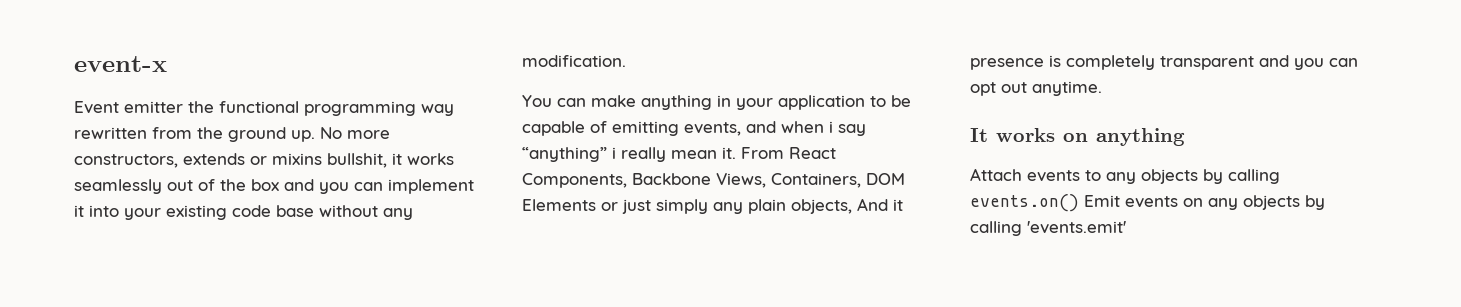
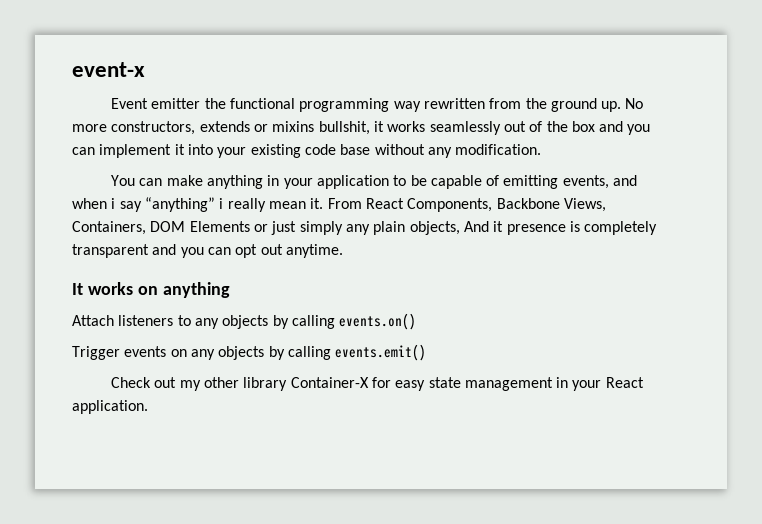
- Attach events to any objects by calling events.on() Emit events on any objects by calling 'events.emit'
+ Attach listeners to any objects by calling events.on()
+ Trigger events on any objects by calling events.emit()
+ Check out my other library Container-X for easy state management in your React application.

